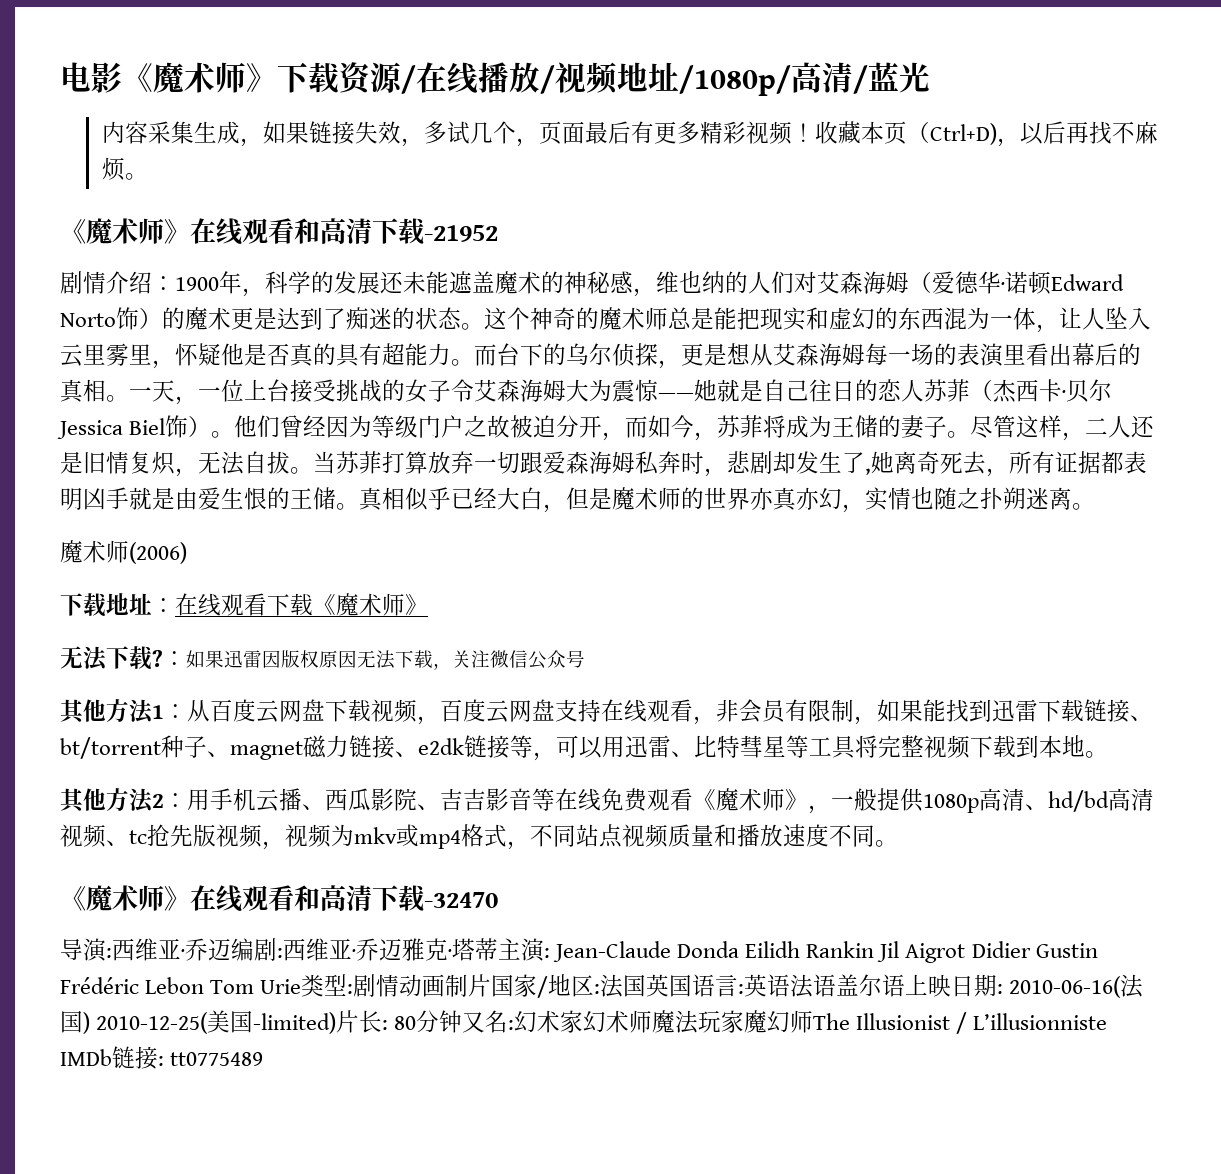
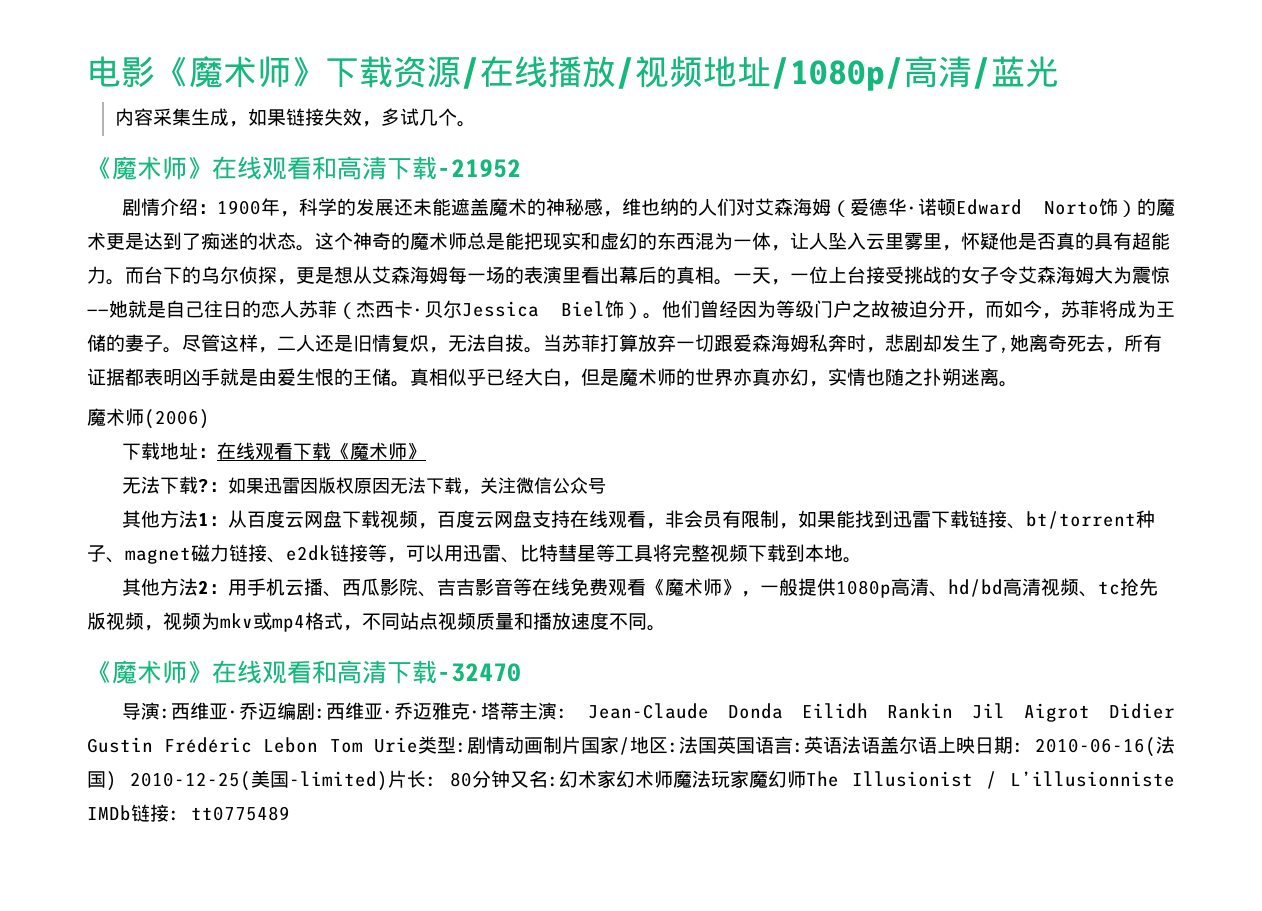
- 内容采集生成，如果链接失效，多试几个，页面最后有更多精彩视频！收藏本页（Ctrl+D)，以后再找不麻烦。
+ 内容采集生成，如果链接失效，多试几个。

